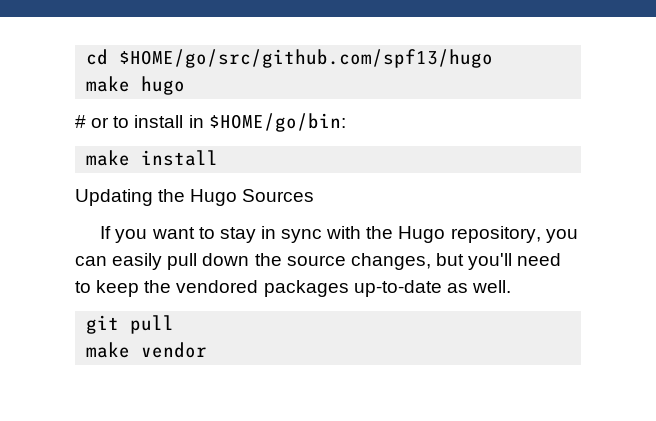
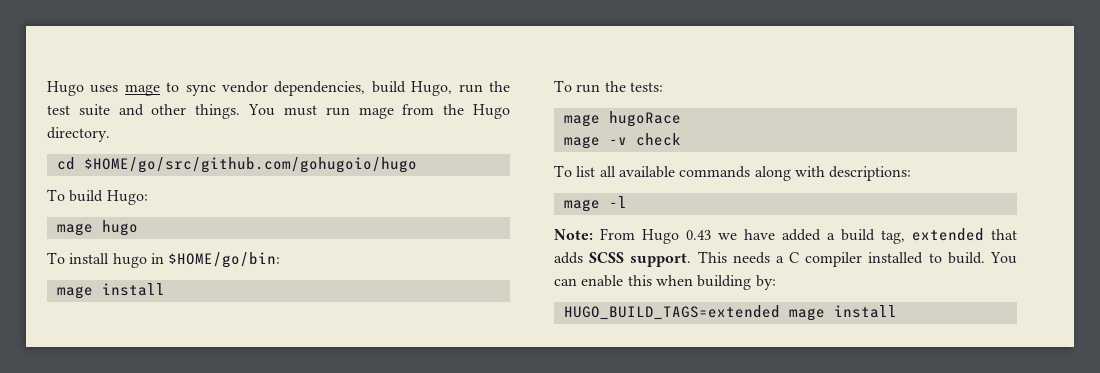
- cd $HOME/go/src/github.com/spf13/hugo
- make hugo
- # or to install in $HOME/go/bin:
- make install
+ Hugo uses mage to sync vendor dependencies, build Hugo, run the test suite and other things. You must run mage from the Hugo directory.
+ cd $HOME/go/src/github.com/gohugoio/hugo
+ To build Hugo:
+ mage hugo
+ To install hugo in $HOME/go/bin:
+ mage install
- Updating the Hugo Sources
- If you want to stay in sync with the Hugo repository, you can easily pull down the source changes, but you'll need to keep the vendored packages up-to-date as well.
- git pull
- make vendor
+ To run the tests:
+ mage hugoRace
+ mage -v check
+ To list all available commands along with descriptions:
+ mage -l
+ Note: From Hugo 0.43 we have added a build tag, extended that adds SCSS support. This needs a C compiler installed to build. You can enable this when building by:
+ HUGO_BUILD_TAGS=extended mage install

